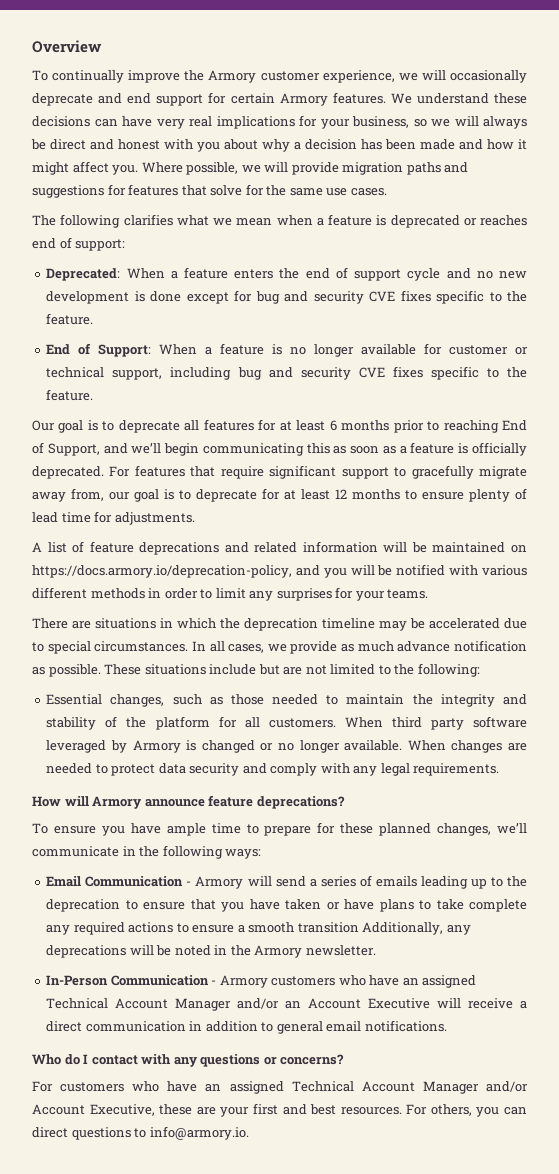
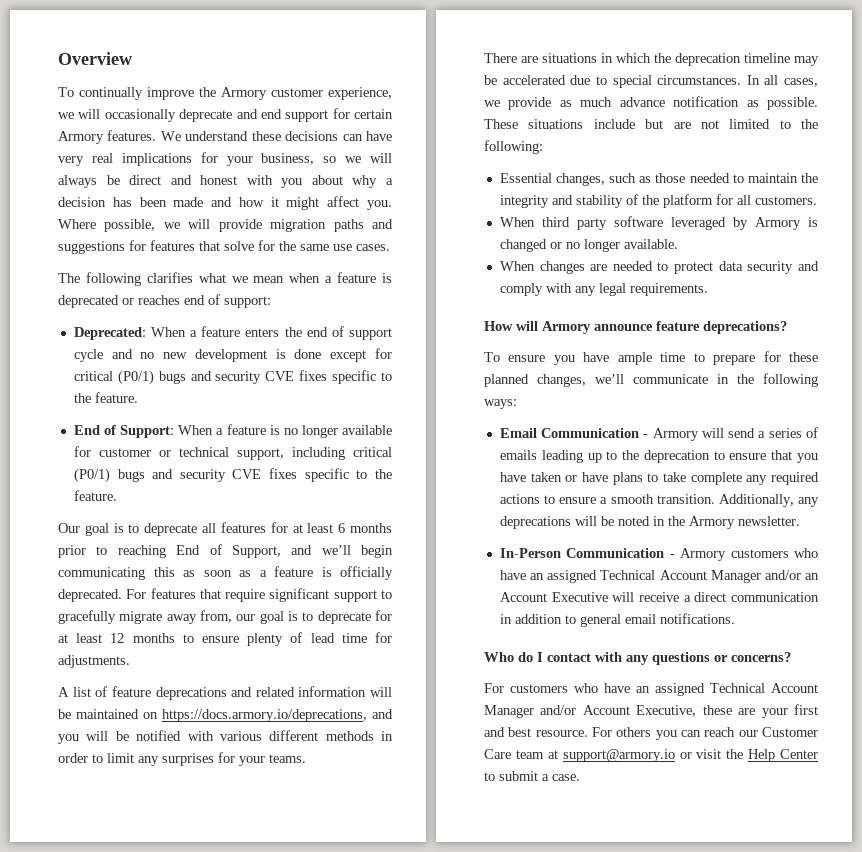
- Deprecated: When a feature enters the end of support cycle and no new development is done except for bug and security CVE fixes specific to the feature.
+ Deprecated: When a feature enters the end of support cycle and no new development is done except for critical (P0/1) bugs and security CVE fixes specific to the feature.
- End of Support: When a feature is no longer available for customer or technical support, including bug and security CVE fixes specific to the feature.
+ End of Support: When a feature is no longer available for customer or technical support, including critical (P0/1) bugs and security CVE fixes specific to the feature.
- A list of feature deprecations and related information will be maintained on https://docs.armory.io/deprecation-policy, and you will be notified with various different methods in order to limit any surprises for your teams.
+ A list of feature deprecations and related information will be maintained on https://docs.armory.io/deprecations, and you will be notified with various different methods in order to limit any surprises for your teams.
- Essential changes, such as those needed to maintain the integrity and stability of the platform for all customers. When third party software leveraged by Armory is changed or no longer available. When changes are needed to protect data security and comply with any legal requirements.
+ Essential changes, such as those needed to maintain the integrity and stability of the platform for all customers.
+ When third party software leveraged by Armory is changed or no longer available.
+ When changes are needed to protect data security and comply with any legal requirements.
- Email Communication - Armory will send a series of emails leading up to the deprecation to ensure that you have taken or have plans to take complete any required actions to ensure a smooth transition Additionally, any deprecations will be noted in the Armory newsletter.
+ Email Communication - Armory will send a series of emails leading up to the deprecation to ensure that you have taken or have plans to take complete any required actions to ensure a smooth transition. Additionally, any deprecations will be noted in the Armory newsletter.
- For customers who have an assigned Technical Account Manager and/or Account Executive, these are your first and best resources. For others, you can direct questions to info@armory.io.
+ For customers who have an assigned Technical Account Manager and/or Account Executive, these are your first and best resource. For others you can reach our Customer Care team at support@armory.io or visit the Help Center to submit a case.

